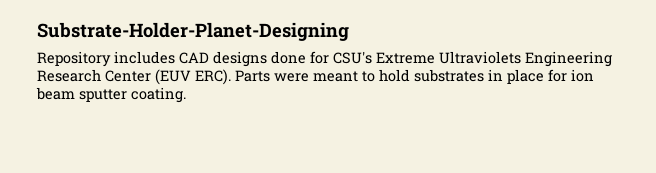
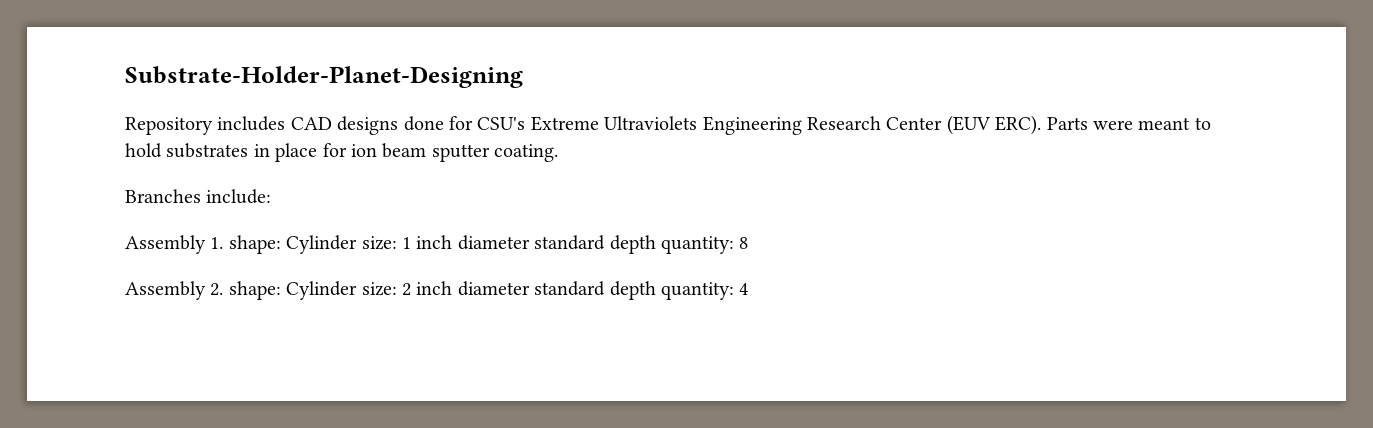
+ Branches include:
+ Assembly 1. shape: Cylinder size: 1 inch diameter standard depth quantity: 8
+ Assembly 2. shape: Cylinder size: 2 inch diameter standard depth quantity: 4

